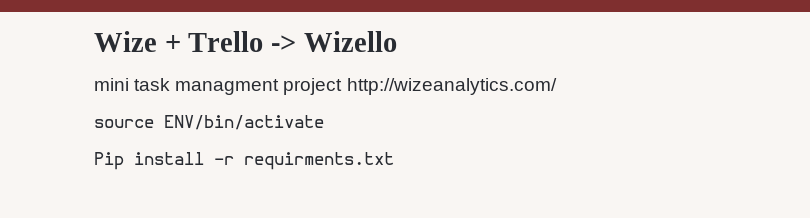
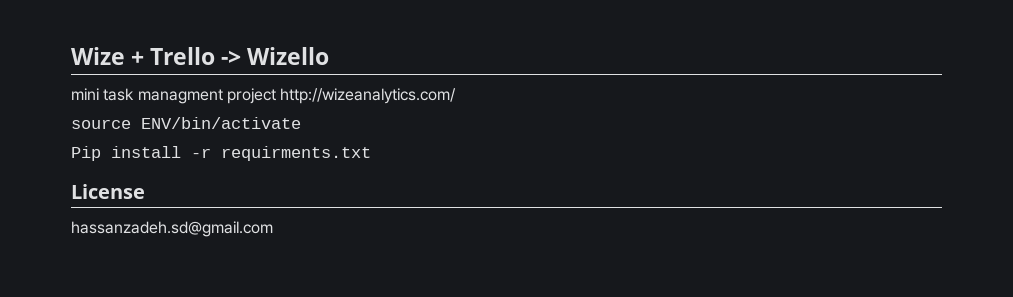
+ License
+ hassanzadeh.sd@gmail.com

